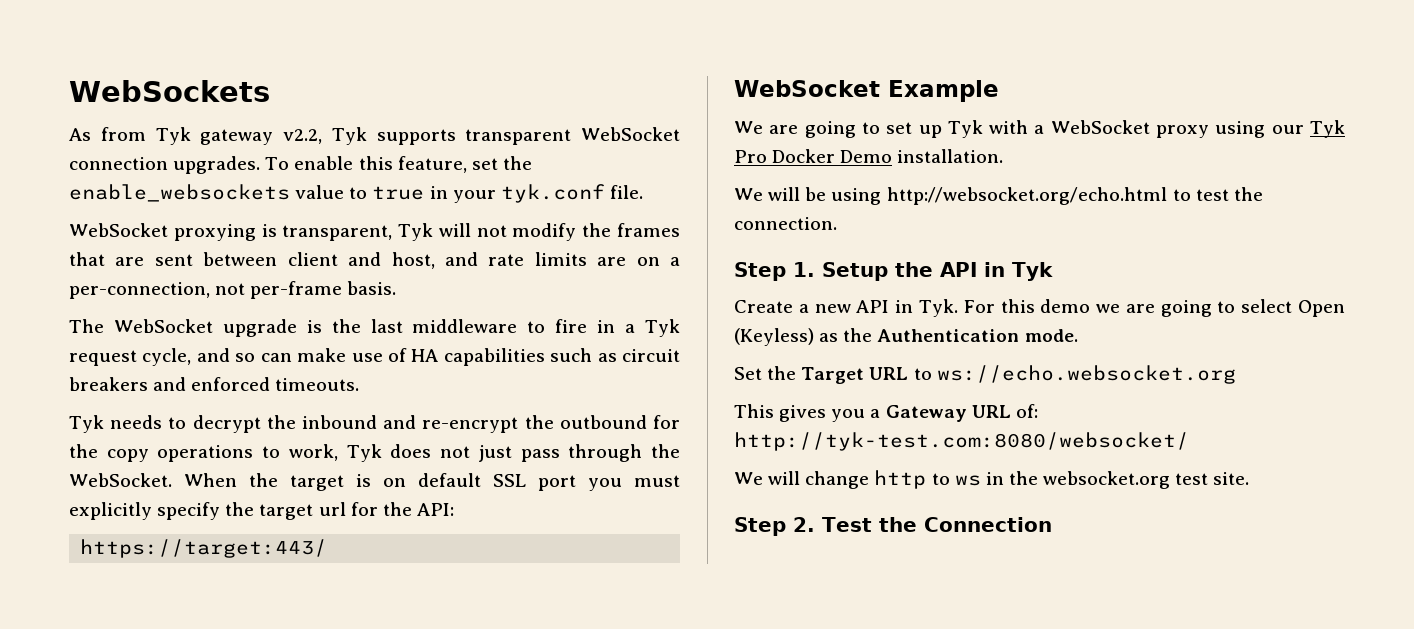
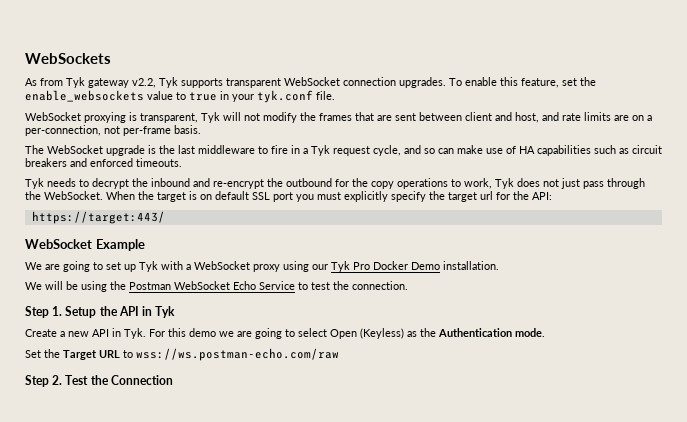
- We will be using http://websocket.org/echo.html to test the connection.
+ We will be using the Postman WebSocket Echo Service to test the connection.
- Set the Target URL to ws://echo.websocket.org
- This gives you a Gateway URL of: http://tyk-test.com:8080/websocket/
- We will change http to ws in the websocket.org test site.
+ Set the Target URL to wss://ws.postman-echo.com/raw

